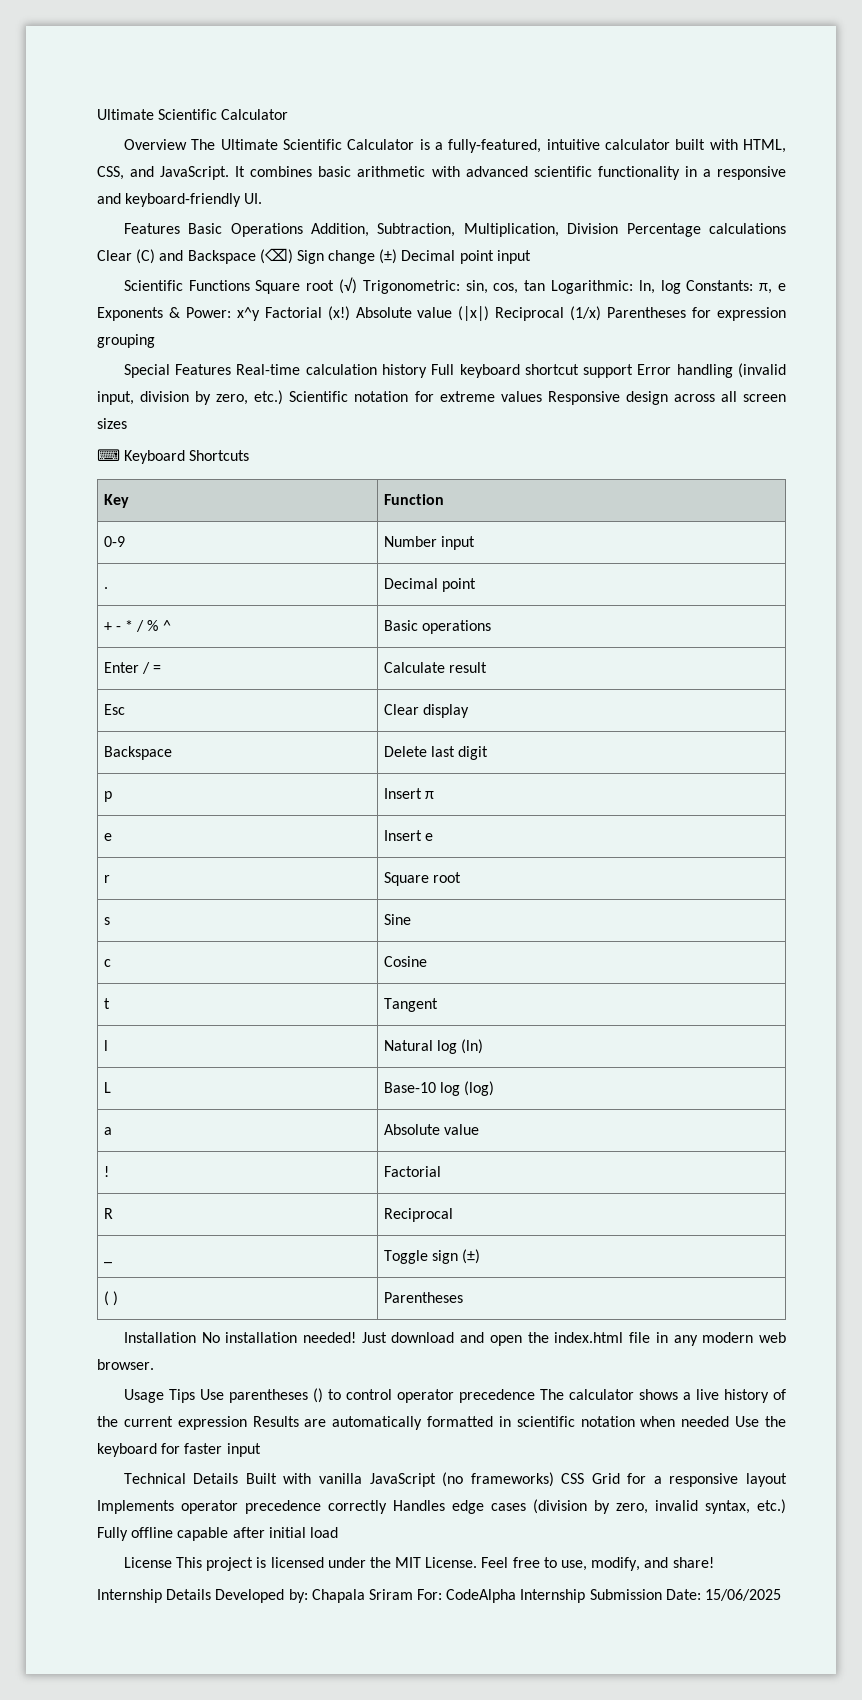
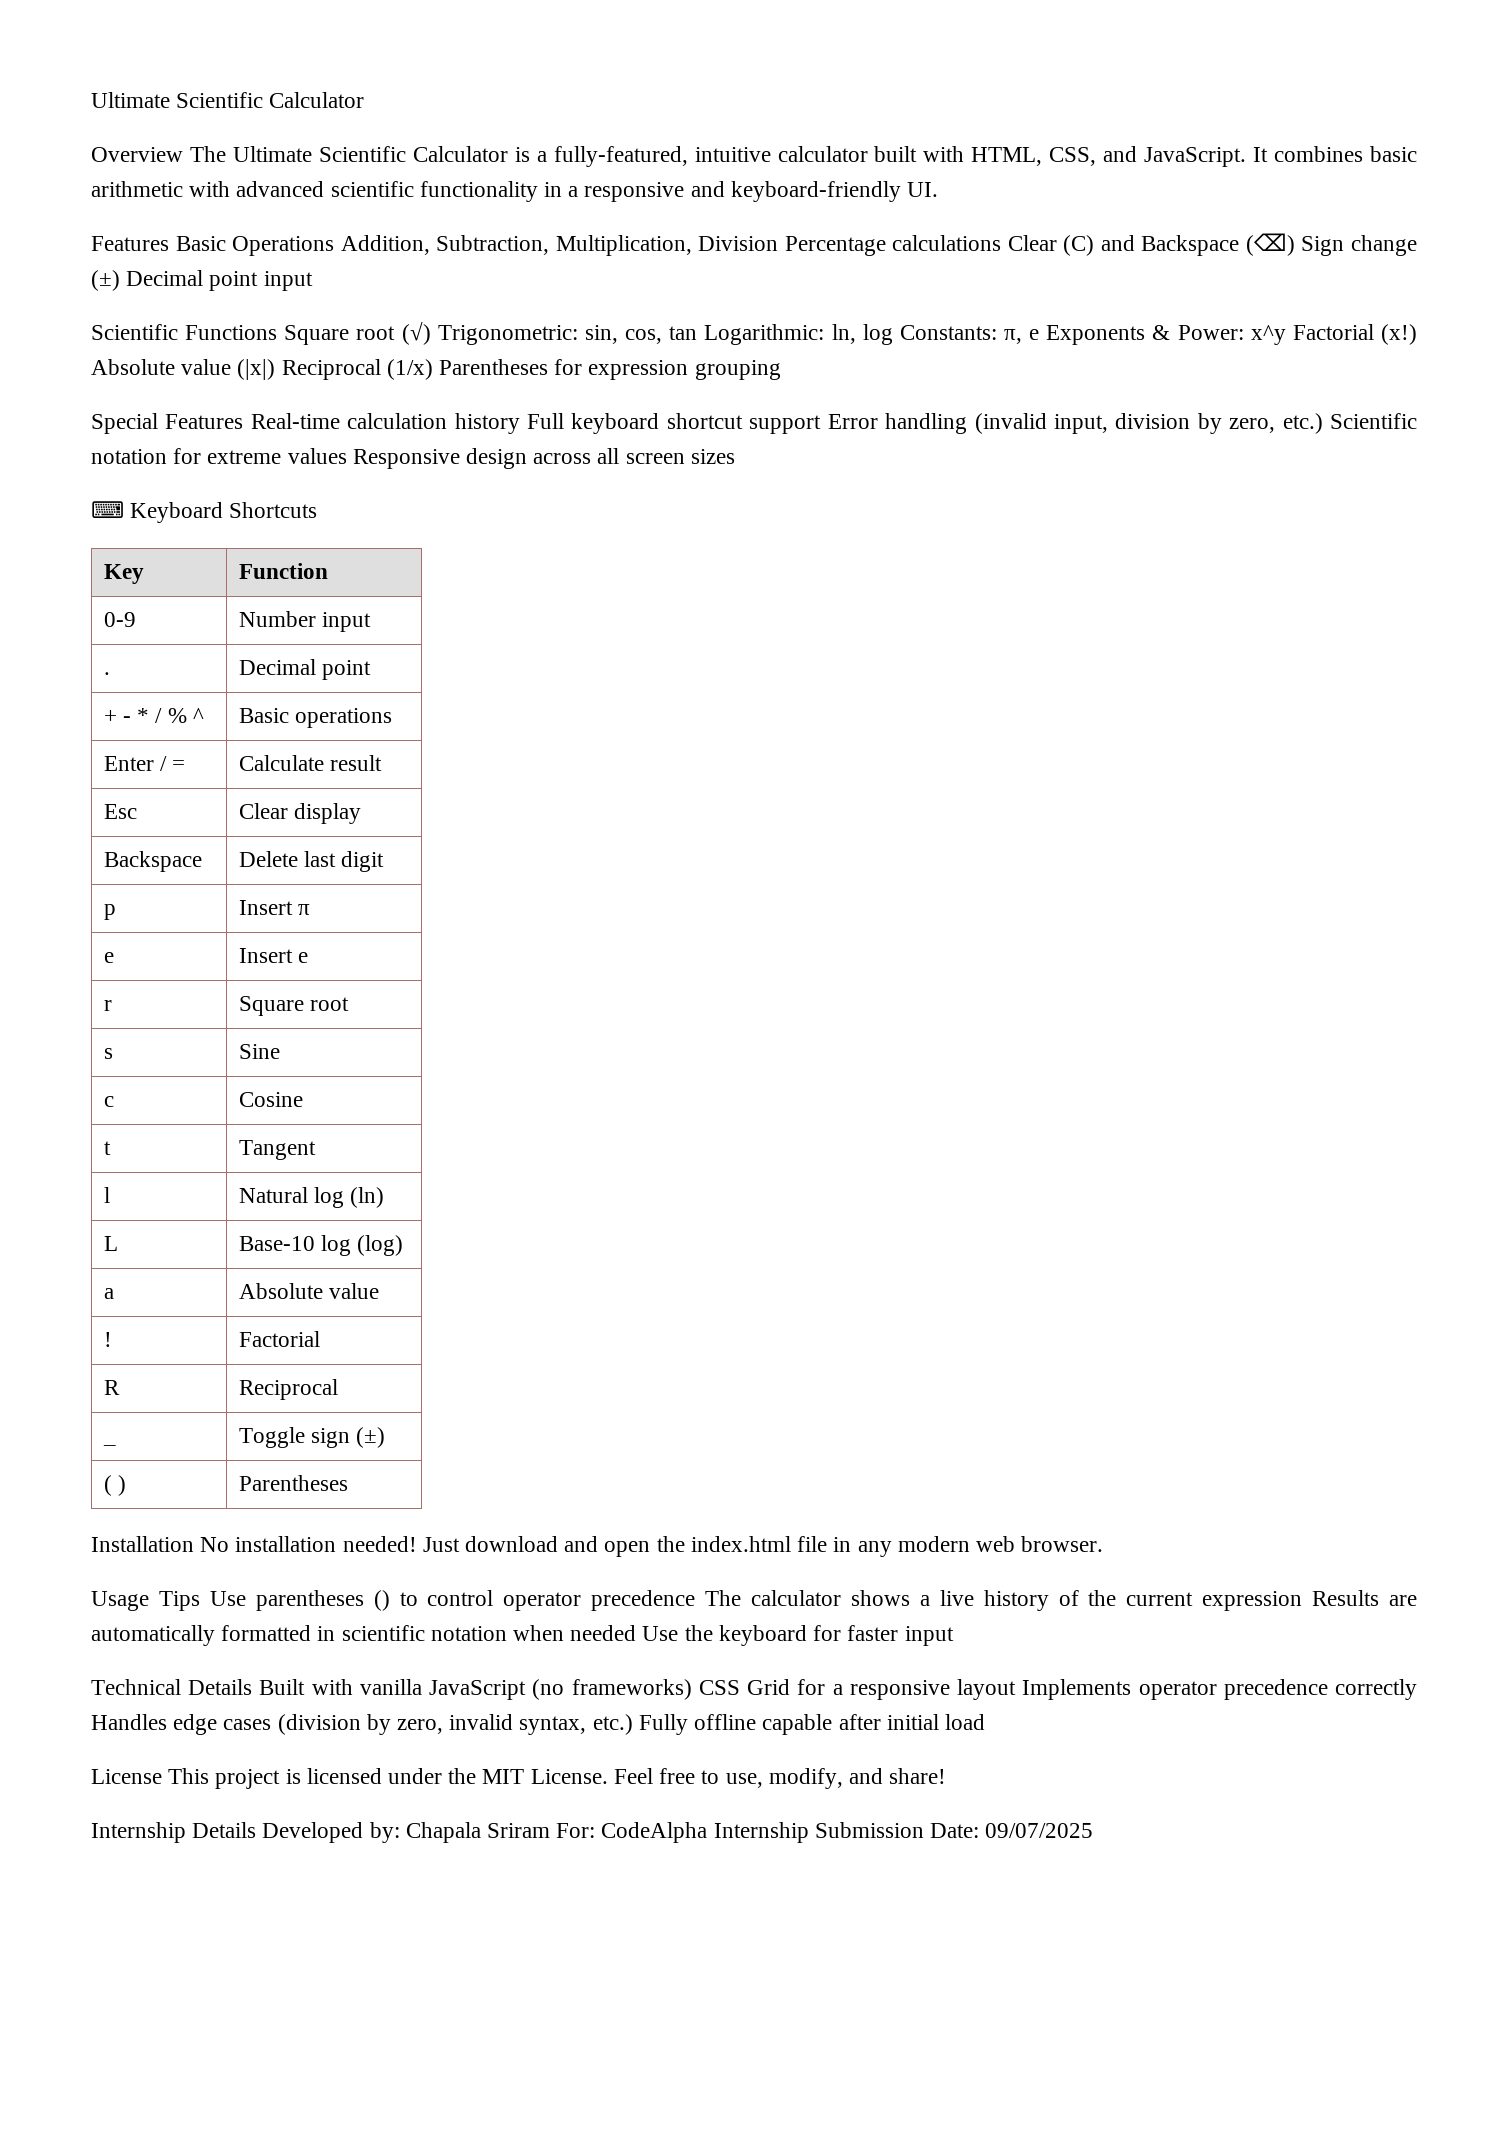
- Internship Details Developed by: Chapala Sriram For: CodeAlpha Internship Submission Date: 15/06/2025
+ Internship Details Developed by: Chapala Sriram For: CodeAlpha Internship Submission Date: 09/07/2025

